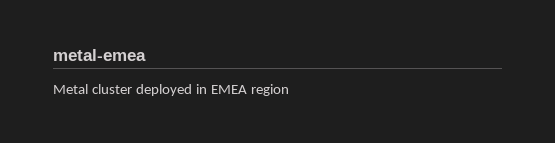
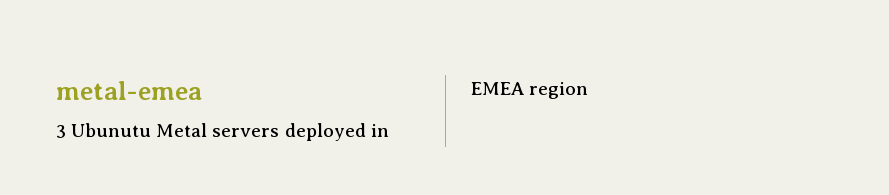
- Metal cluster deployed in EMEA region
+ 3 Ubunutu Metal servers deployed in EMEA region

